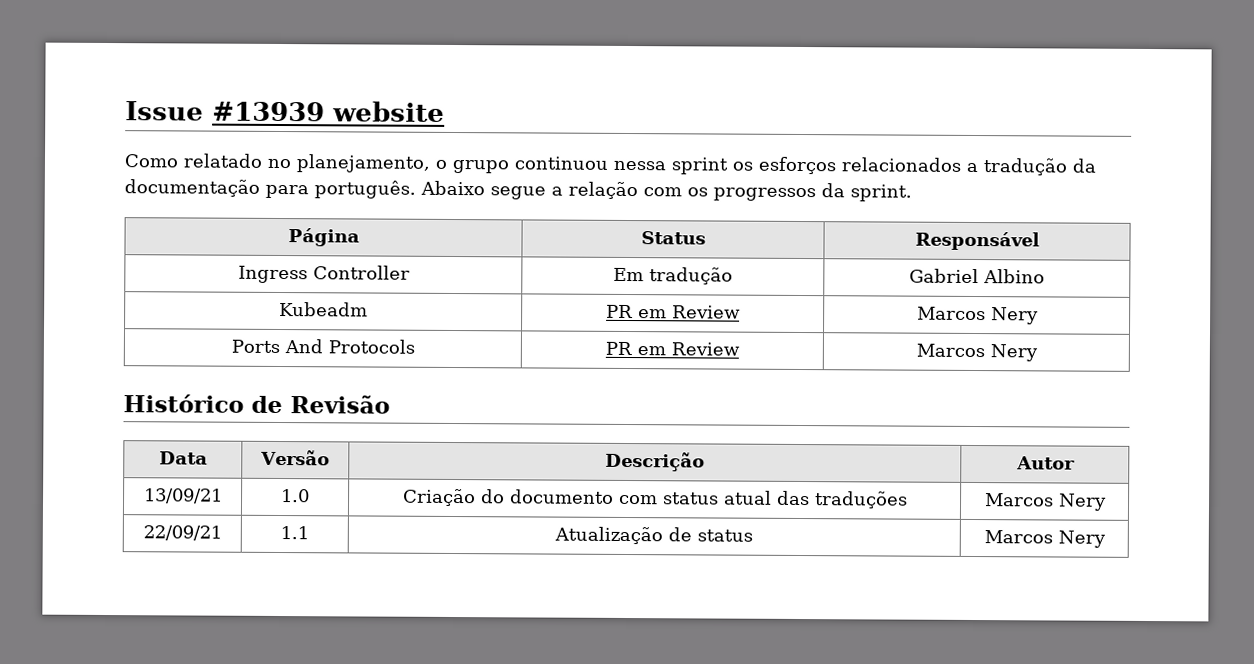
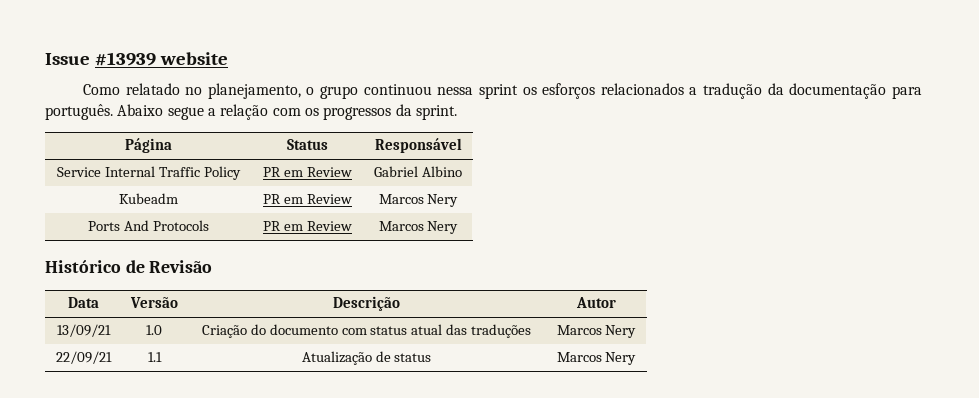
- Ingress Controller | Em tradução | Gabriel Albino
+ Service Internal Traffic Policy | PR em Review | Gabriel Albino

